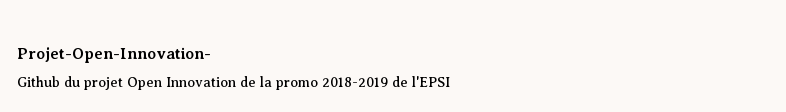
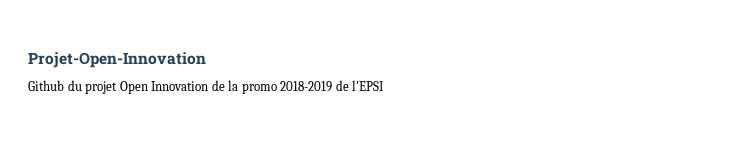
- Projet-Open-Innovation-
+ Projet-Open-Innovation

